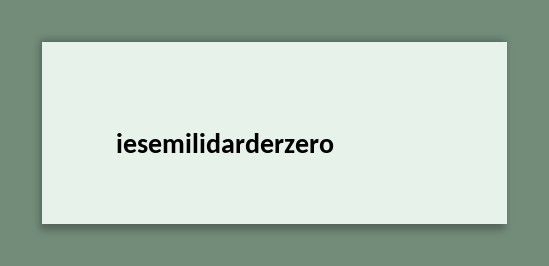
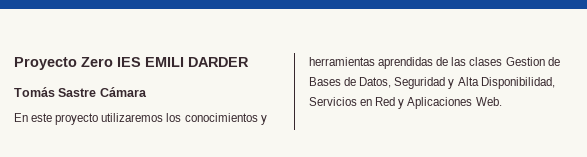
- iesemilidarderzero
+ Proyecto Zero IES EMILI DARDER
+ Tomás Sastre Cámara
+ En este proyecto utilizaremos los conocimientos y herramientas aprendidas de las clases Gestion de Bases de Datos, Seguridad y Alta Disponibilidad, Servicios en Red y Aplicaciones Web.

